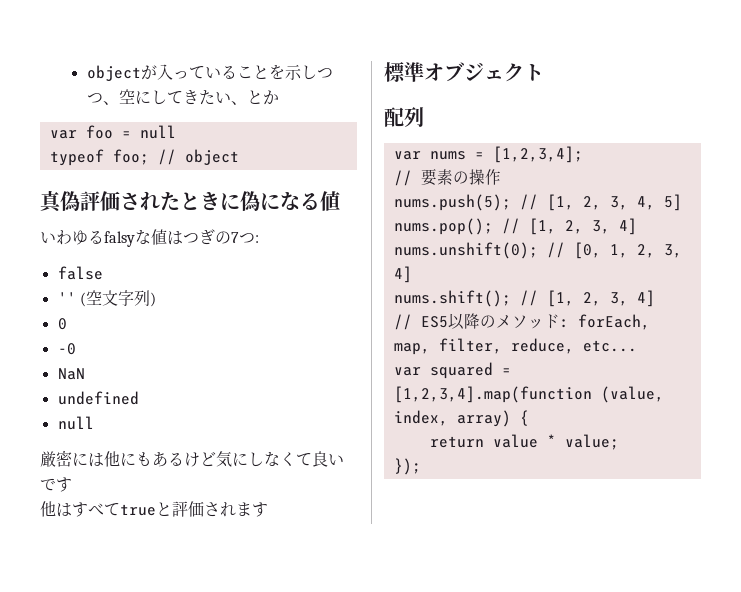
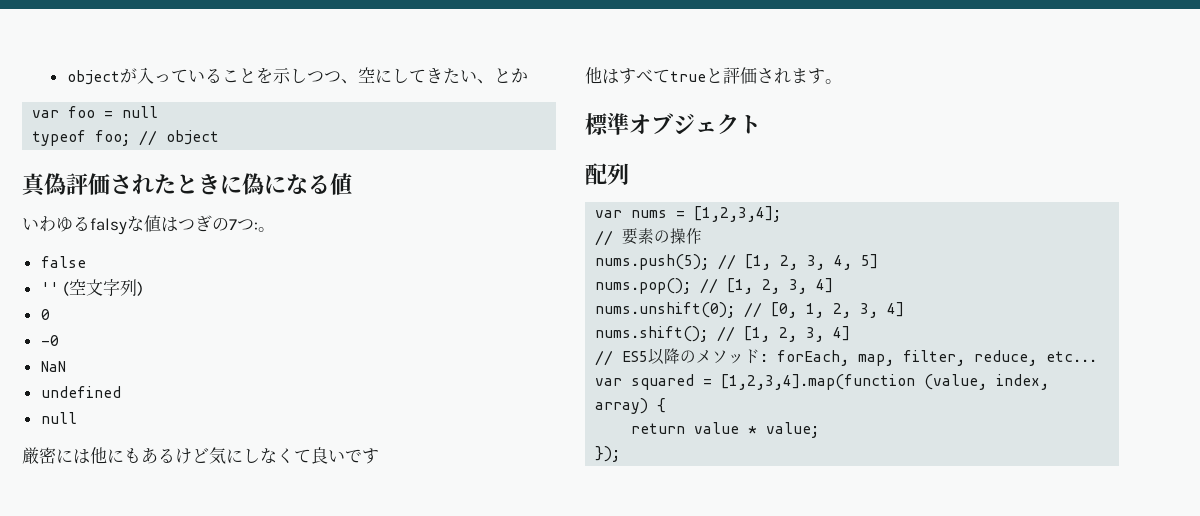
- いわゆるfalsyな値はつぎの7つ:
+ いわゆるfalsyな値はつぎの7つ:。
- 他はすべてtrueと評価されます
+ 他はすべてtrueと評価されます。

